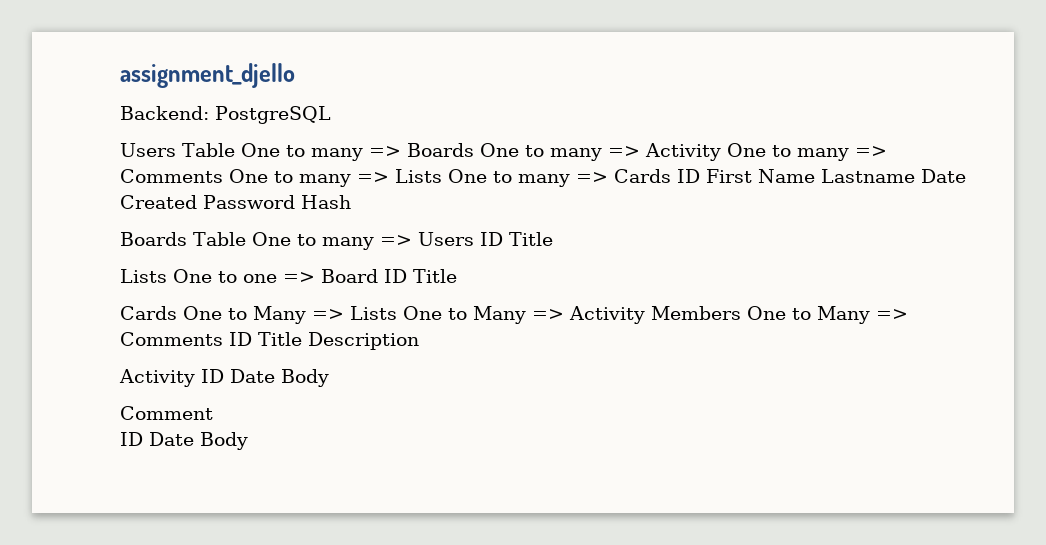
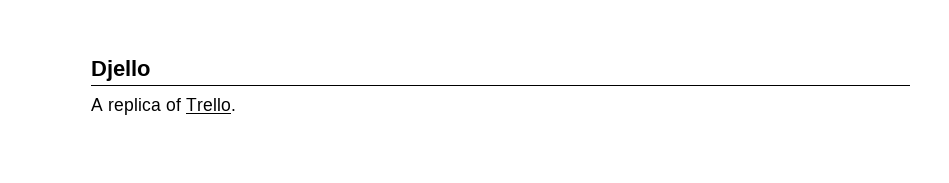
- assignment_djello
- Backend: PostgreSQL
- Users Table One to many => Boards One to many => Activity One to many => Comments One to many => Lists One to many => Cards ID First Name Lastname Date Created Password Hash
- Boards Table One to many => Users ID Title
- Lists One to one => Board ID Title
- Cards One to Many => Lists One to Many => Activity Members One to Many => Comments ID Title Description
- Activity ID Date Body
- Comment
- ID Date Body
+ Djello
+ A replica of Trello.

